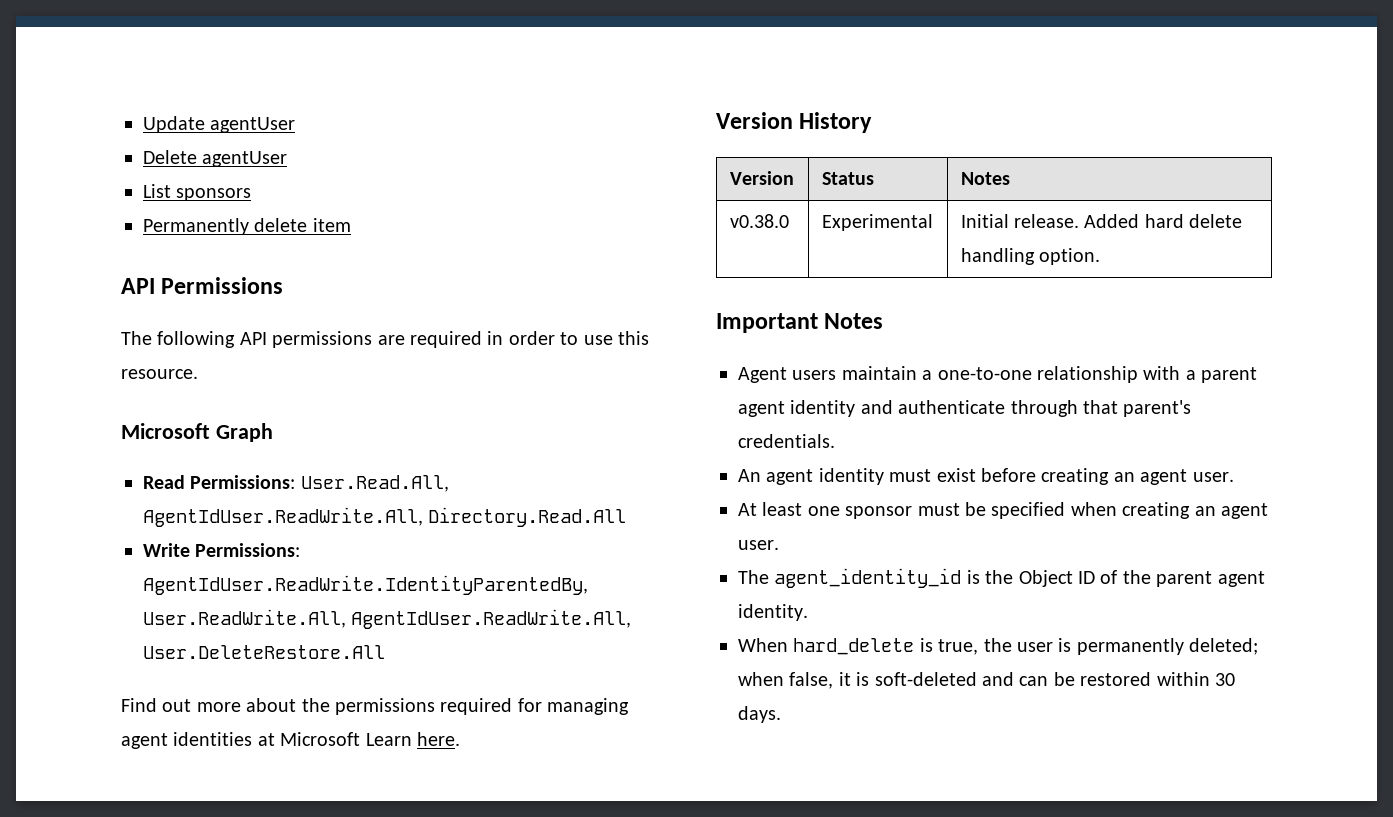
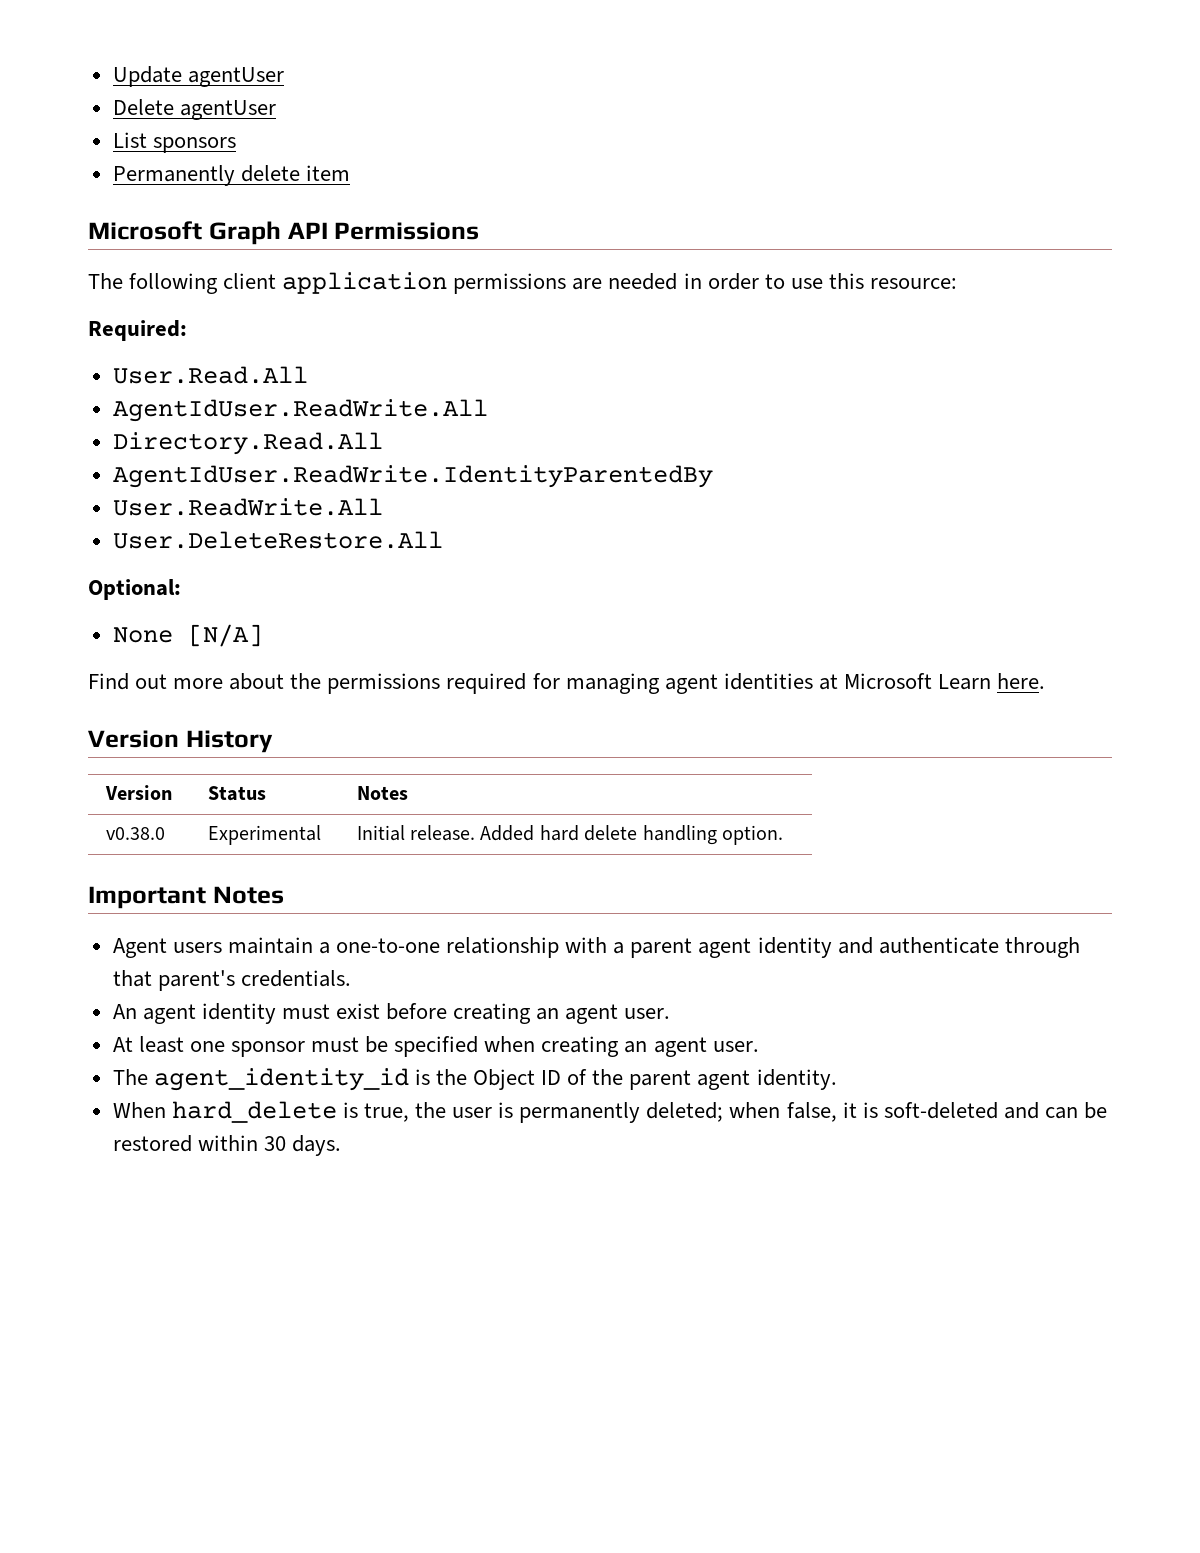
- API Permissions
+ Microsoft Graph API Permissions
- The following API permissions are required in order to use this resource.
- Microsoft Graph
- Read Permissions: User.Read.All, AgentIdUser.ReadWrite.All, Directory.Read.All
- Write Permissions: AgentIdUser.ReadWrite.IdentityParentedBy, User.ReadWrite.All, AgentIdUser.ReadWrite.All, User.DeleteRestore.All
+ The following client application permissions are needed in order to use this resource:
+ Required:
+ User.Read.All
+ AgentIdUser.ReadWrite.All
+ Directory.Read.All
+ AgentIdUser.ReadWrite.IdentityParentedBy
+ User.ReadWrite.All
+ User.DeleteRestore.All
+ Optional:
+ None [N/A]

